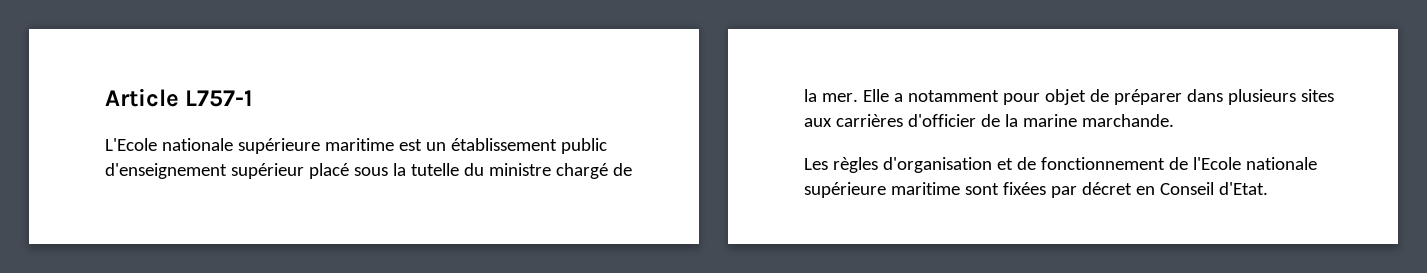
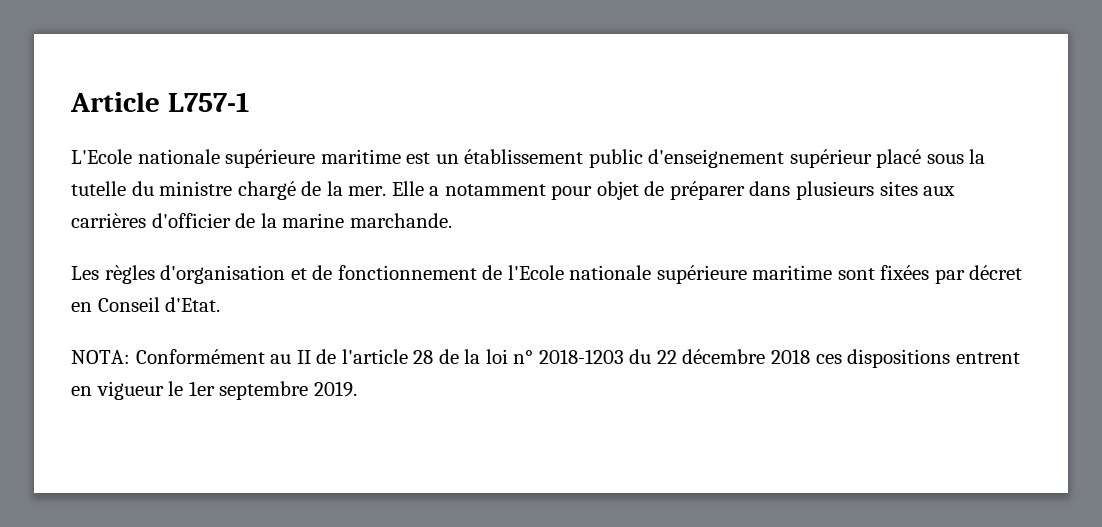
+ NOTA: Conformément au II de l'article 28 de la loi n° 2018-1203 du 22 décembre 2018 ces dispositions entrent en vigueur le 1er septembre 2019.

